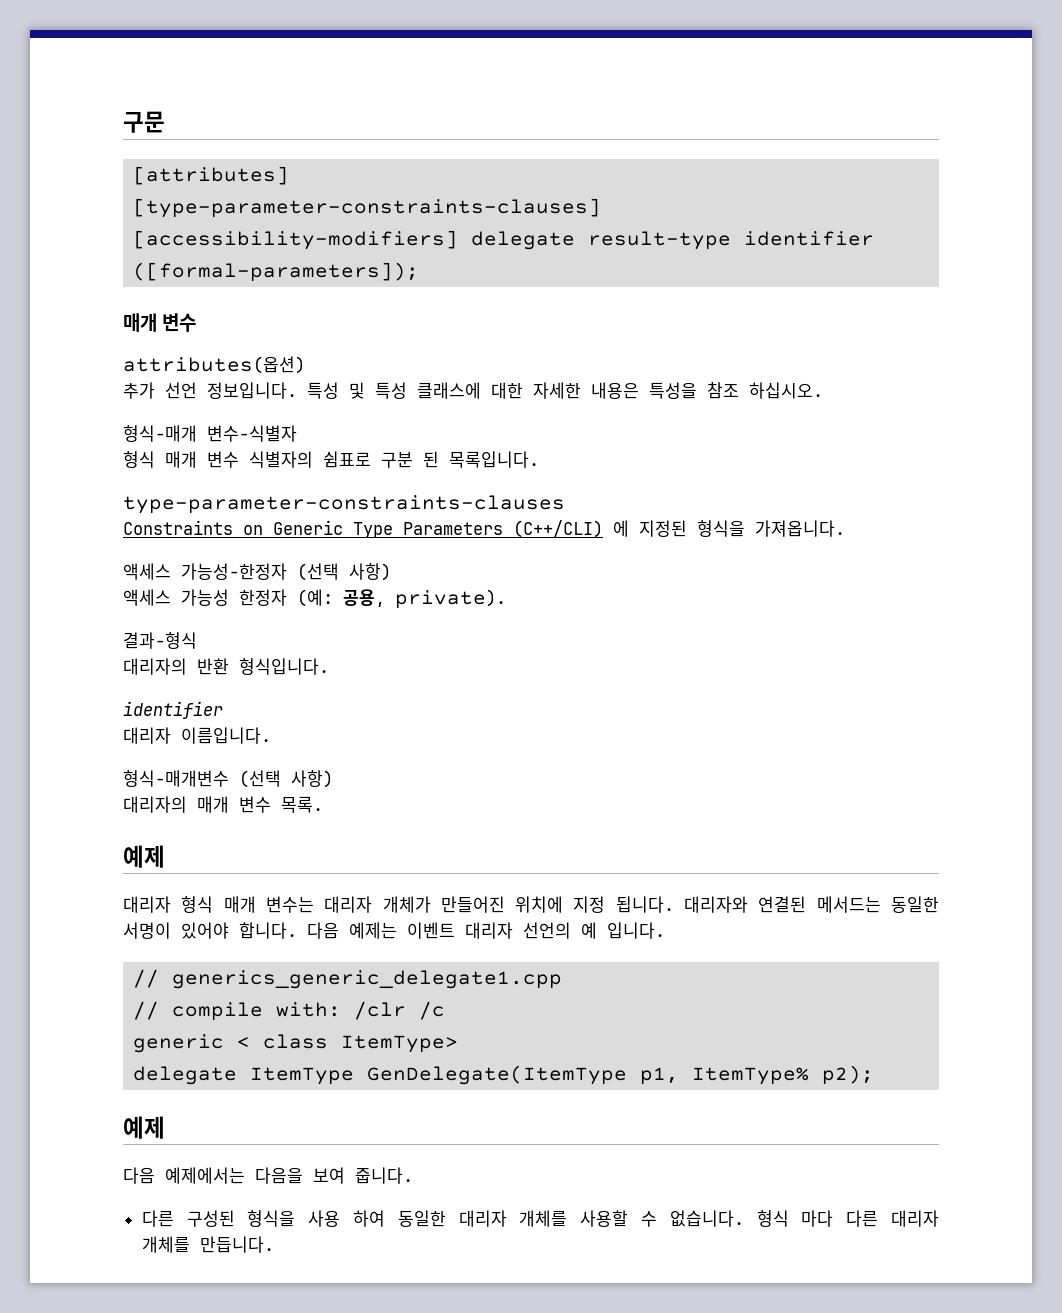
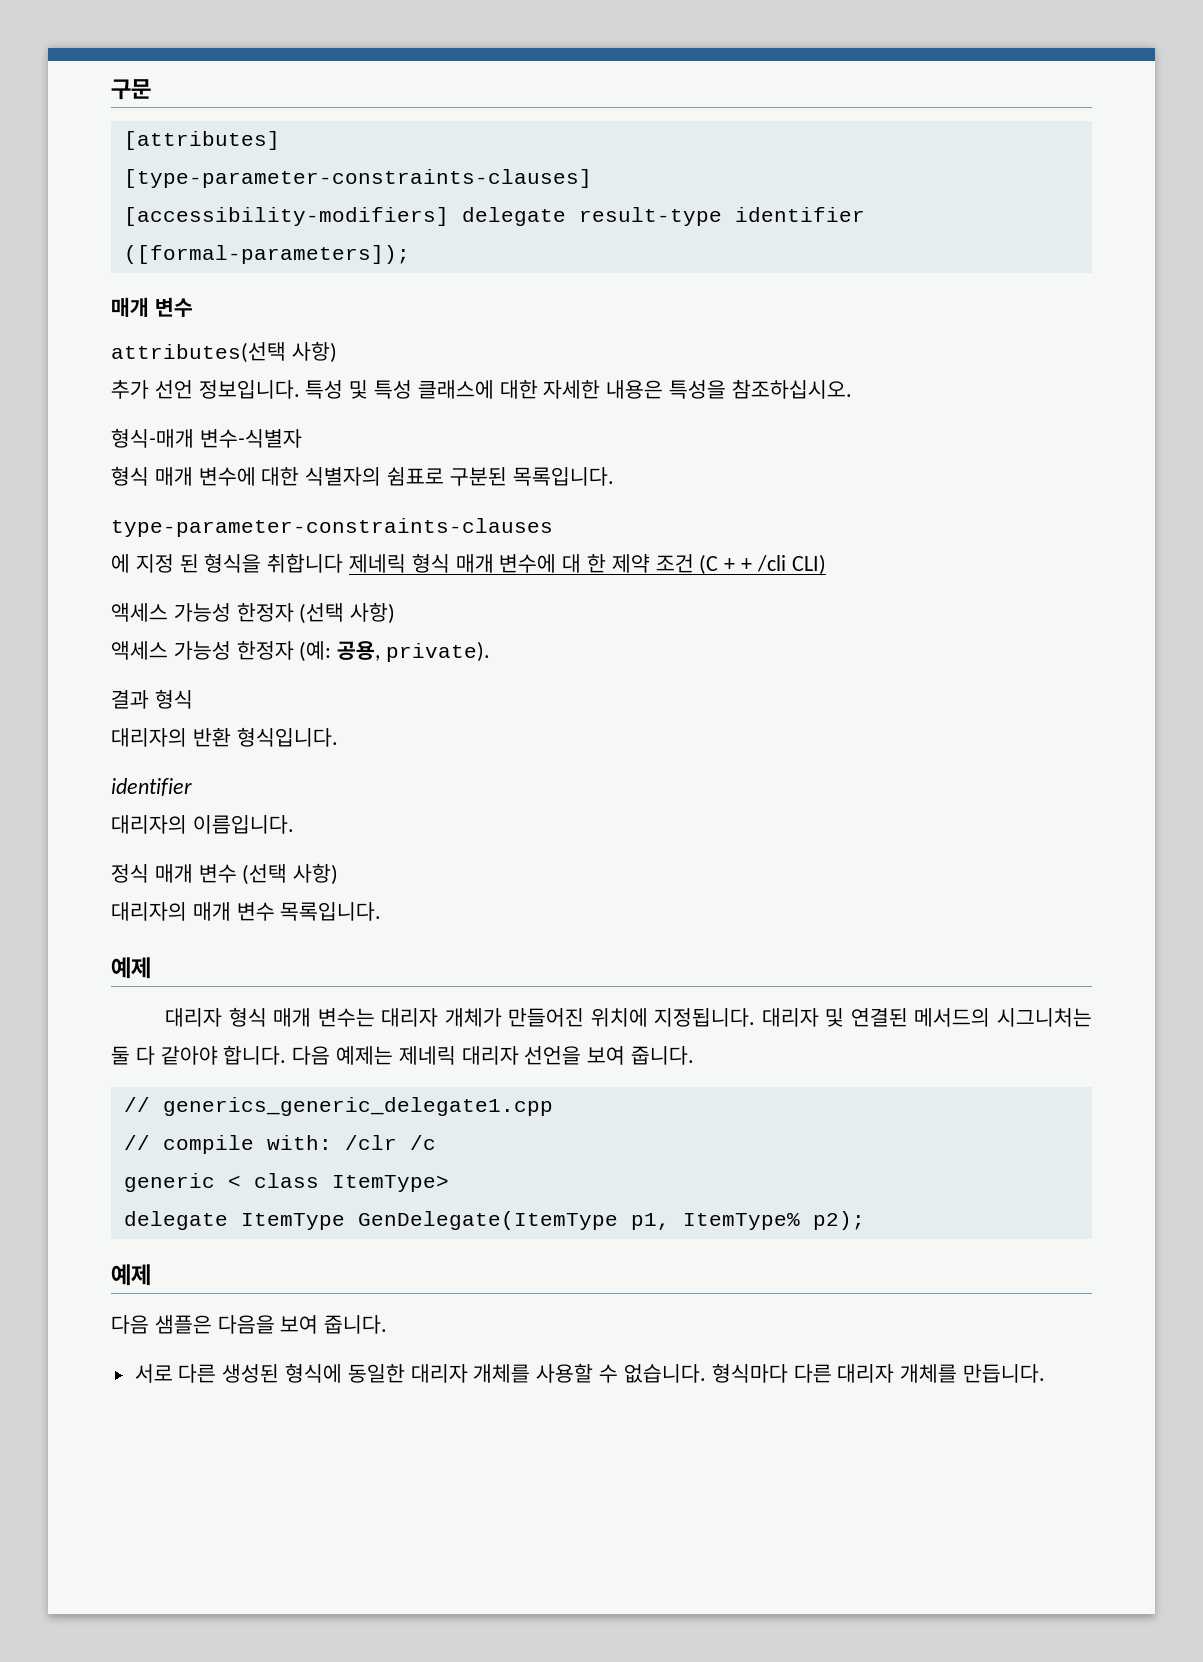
- attributes(옵션)
+ attributes(선택 사항)
- 특성 및 특성 클래스에 대한 자세한 내용은 특성을 참조 하십시오.
+ 특성 및 특성 클래스에 대한 자세한 내용은 특성을 참조하십시오.
- 형식 매개 변수 식별자의 쉼표로 구분 된 목록입니다.
+ 형식 매개 변수에 대한 식별자의 쉼표로 구분된 목록입니다.
  type-parameter-constraints-clauses
- Constraints on Generic Type Parameters (C++/CLI) 에 지정된 형식을 가져옵니다.
- 액세스 가능성-한정자 (선택 사항)
+ 에 지정 된 형식을 취합니다 제네릭 형식 매개 변수에 대 한 제약 조건 (C + + /cli CLI)
+ 액세스 가능성 한정자 (선택 사항)
- 결과-형식
+ 결과 형식
- 대리자 이름입니다.
+ 대리자의 이름입니다.
- 형식-매개변수 (선택 사항)
+ 정식 매개 변수 (선택 사항)
- 대리자의 매개 변수 목록.
+ 대리자의 매개 변수 목록입니다.
- 대리자 형식 매개 변수는 대리자 개체가 만들어진 위치에 지정 됩니다. 대리자와 연결된 메서드는 동일한 서명이 있어야 합니다. 다음 예제는 이벤트 대리자 선언의 예 입니다.
+ 대리자 형식 매개 변수는 대리자 개체가 만들어진 위치에 지정됩니다. 대리자 및 연결된 메서드의 시그니처는 둘 다 같아야 합니다. 다음 예제는 제네릭 대리자 선언을 보여 줍니다.
- 다음 예제에서는 다음을 보여 줍니다.
+ 다음 샘플은 다음을 보여 줍니다.
- 다른 구성된 형식을 사용 하여 동일한 대리자 개체를 사용할 수 없습니다.
+ 서로 다른 생성된 형식에 동일한 대리자 개체를 사용할 수 없습니다.
- 형식 마다 다른 대리자 개체를 만듭니다.
+ 형식마다 다른 대리자 개체를 만듭니다.

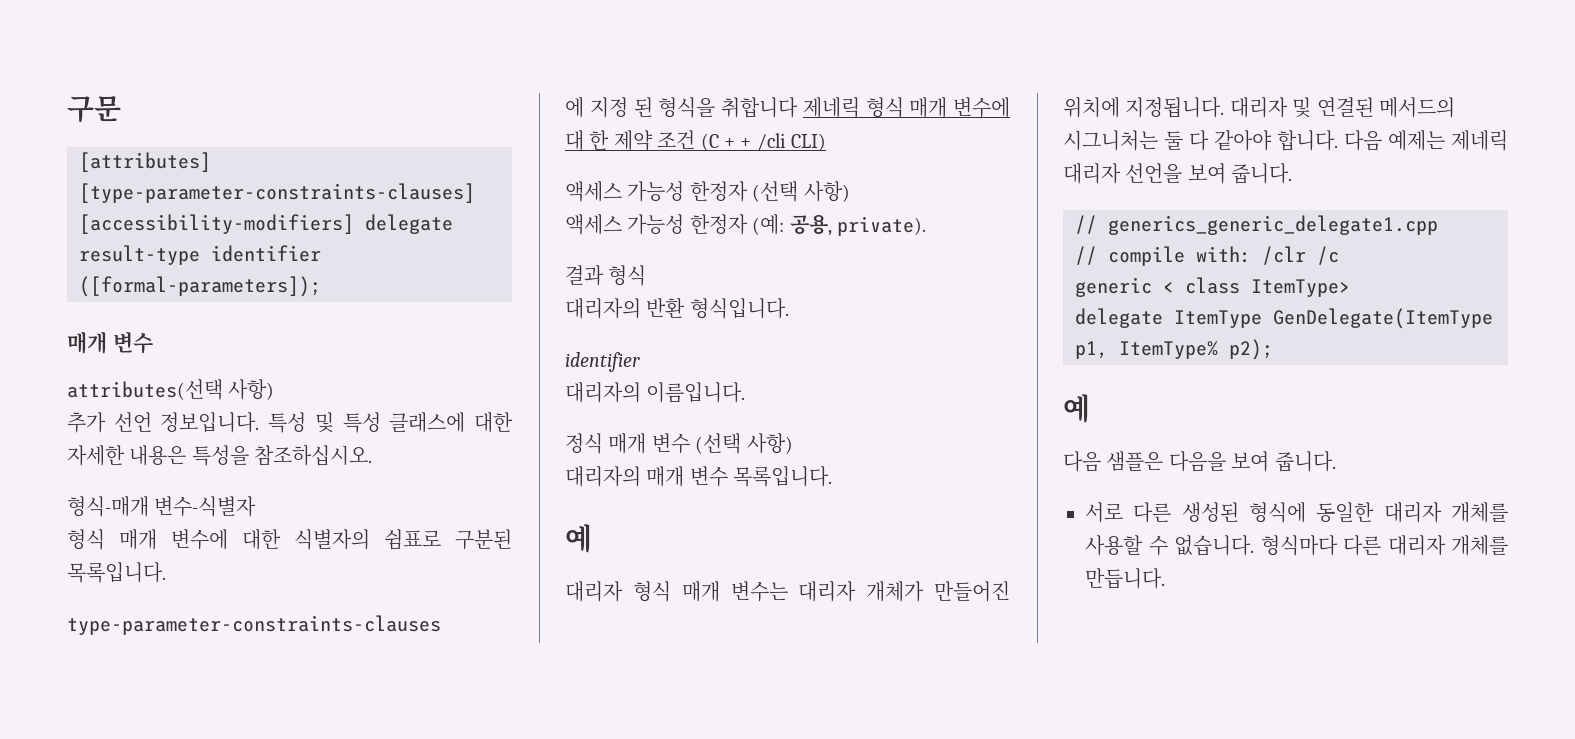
  대리자의 매개 변수 목록입니다.
- 예제
+ 예
  delegate ItemType GenDelegate(ItemType p1, ItemType% p2);
- 예제
+ 예

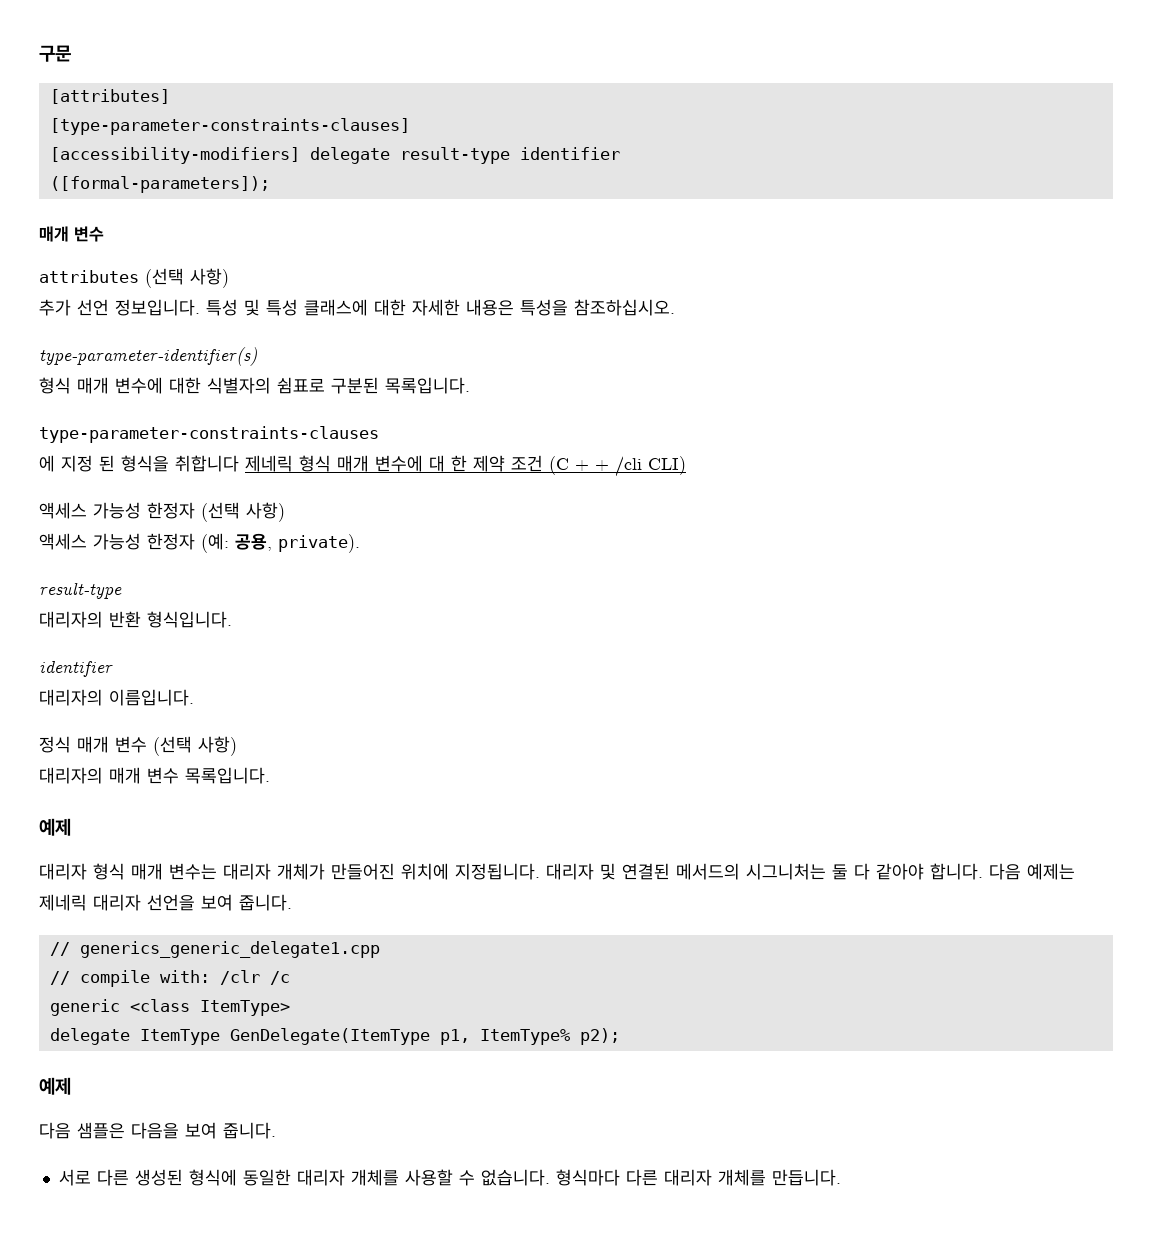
- attributes(선택 사항)
+ attributes (선택 사항)
- 형식-매개 변수-식별자
+ type-parameter-identifier(s)
  액세스 가능성 한정자 (예: 공용, private).
- 결과 형식
+ result-type
  대리자의 매개 변수 목록입니다.
- 예
+ 예제
- generic < class ItemType>
+ generic <class ItemType>
  delegate ItemType GenDelegate(ItemType p1, ItemType% p2);
- 예
+ 예제

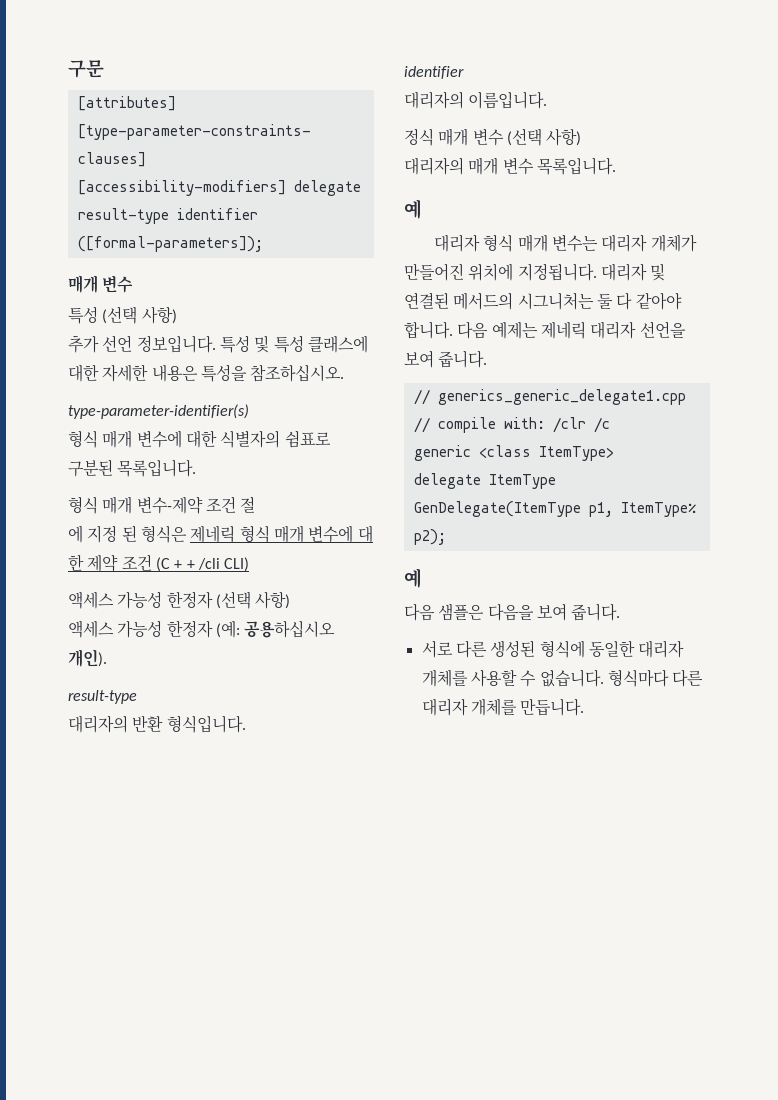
- attributes (선택 사항)
+ 특성 (선택 사항)
- type-parameter-constraints-clauses
+ 형식 매개 변수-제약 조건 절
- 에 지정 된 형식을 취합니다 제네릭 형식 매개 변수에 대 한 제약 조건 (C + + /cli CLI)
+ 에 지정 된 형식은 제네릭 형식 매개 변수에 대 한 제약 조건 (C + + /cli CLI)
- 액세스 가능성 한정자 (예: 공용, private).
+ 액세스 가능성 한정자 (예: 공용하십시오 개인).
  대리자의 매개 변수 목록입니다.
- 예제
+ 예
  delegate ItemType GenDelegate(ItemType p1, ItemType% p2);
- 예제
+ 예

